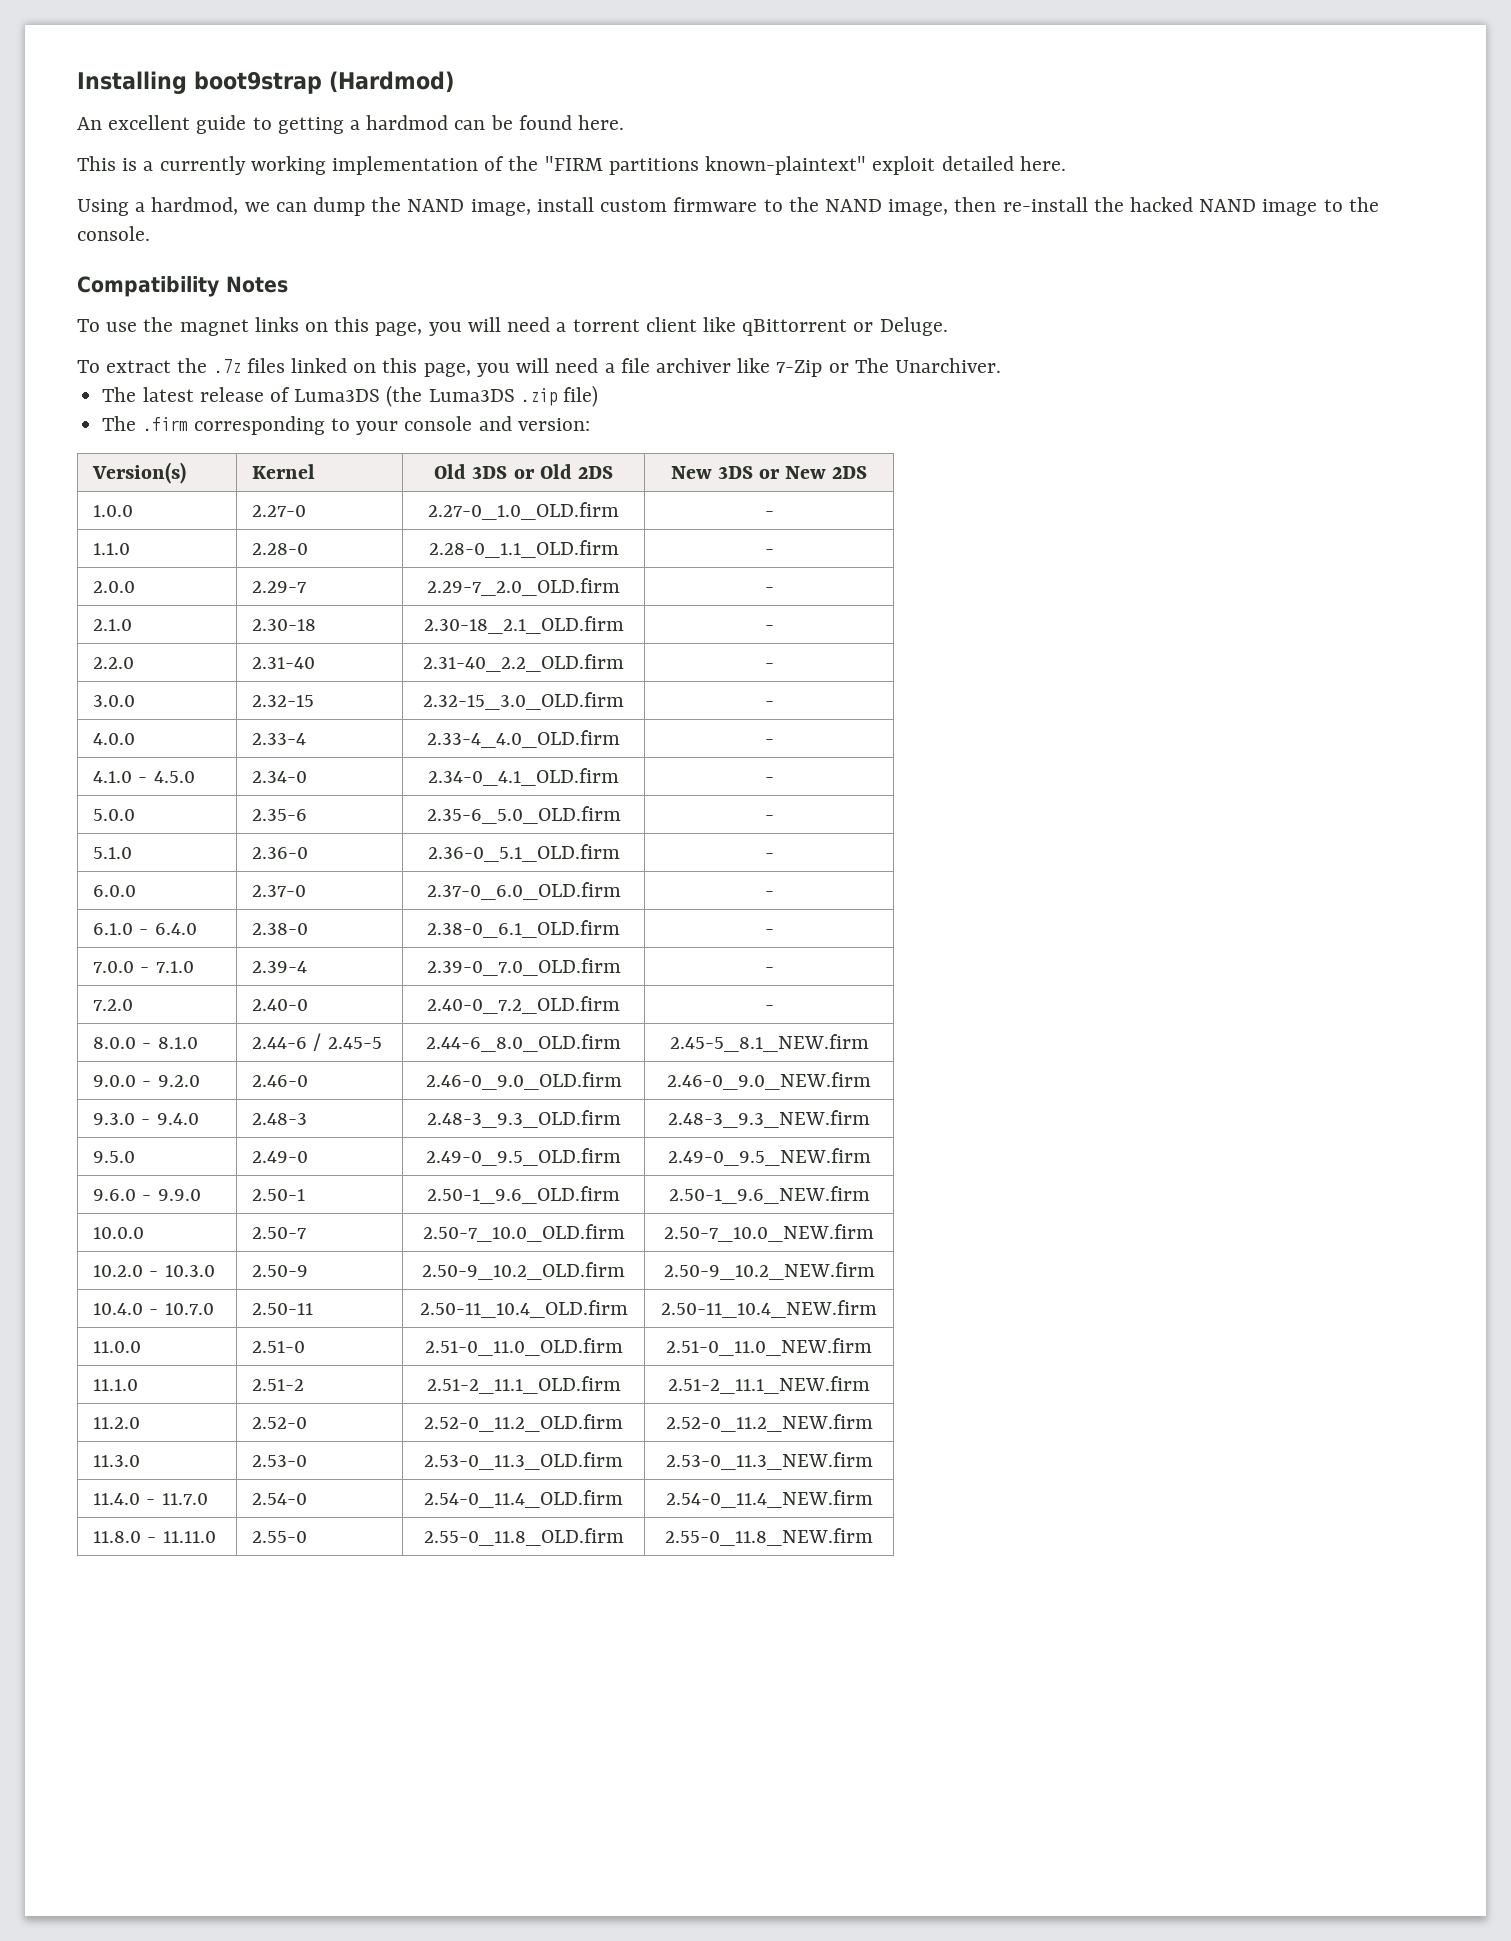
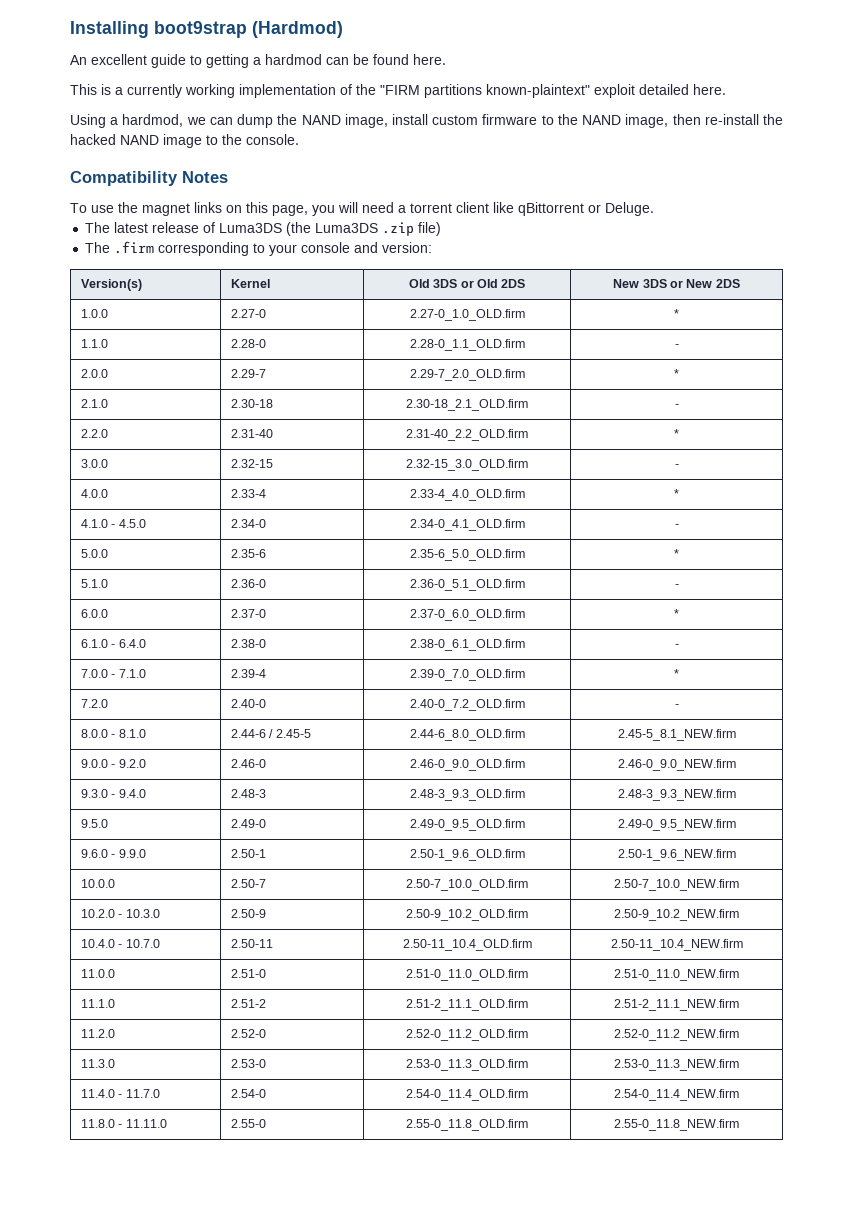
- To extract the .7z files linked on this page, you will need a file archiver like 7-Zip or The Unarchiver.
- 1.0.0 | 2.27-0 | 2.27-0_1.0_OLD.firm | -
+ 1.0.0 | 2.27-0 | 2.27-0_1.0_OLD.firm | *
- 2.0.0 | 2.29-7 | 2.29-7_2.0_OLD.firm | -
+ 2.0.0 | 2.29-7 | 2.29-7_2.0_OLD.firm | *
- 2.2.0 | 2.31-40 | 2.31-40_2.2_OLD.firm | -
+ 2.2.0 | 2.31-40 | 2.31-40_2.2_OLD.firm | *
- 4.0.0 | 2.33-4 | 2.33-4_4.0_OLD.firm | -
+ 4.0.0 | 2.33-4 | 2.33-4_4.0_OLD.firm | *
- 5.0.0 | 2.35-6 | 2.35-6_5.0_OLD.firm | -
+ 5.0.0 | 2.35-6 | 2.35-6_5.0_OLD.firm | *
- 6.0.0 | 2.37-0 | 2.37-0_6.0_OLD.firm | -
+ 6.0.0 | 2.37-0 | 2.37-0_6.0_OLD.firm | *
- 7.0.0 - 7.1.0 | 2.39-4 | 2.39-0_7.0_OLD.firm | -
+ 7.0.0 - 7.1.0 | 2.39-4 | 2.39-0_7.0_OLD.firm | *

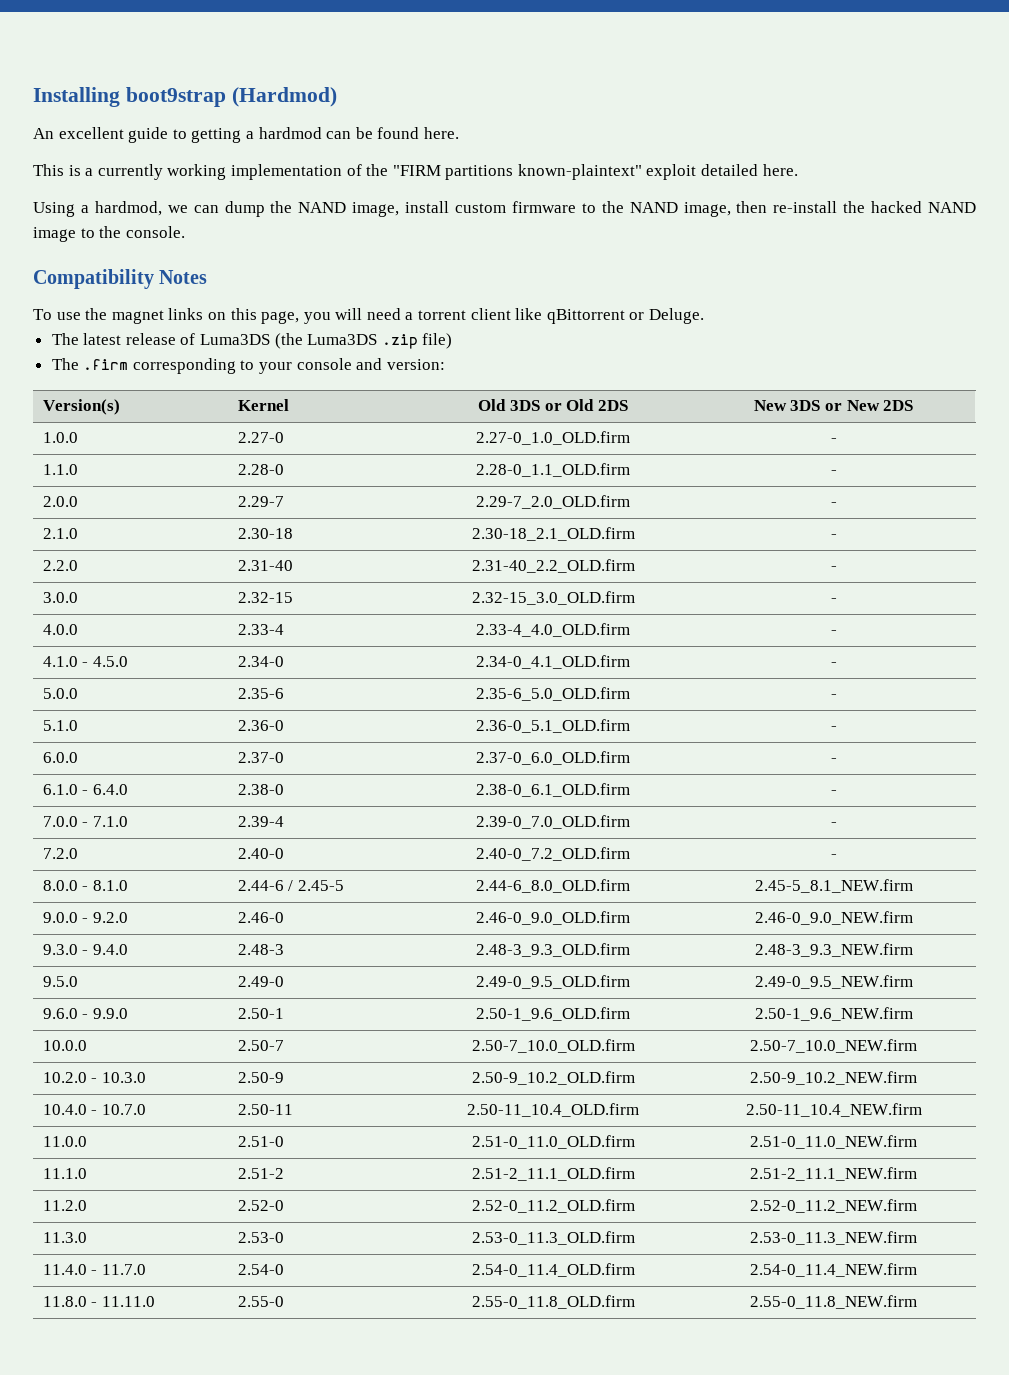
- 1.0.0 | 2.27-0 | 2.27-0_1.0_OLD.firm | *
+ 1.0.0 | 2.27-0 | 2.27-0_1.0_OLD.firm | -
- 2.0.0 | 2.29-7 | 2.29-7_2.0_OLD.firm | *
+ 2.0.0 | 2.29-7 | 2.29-7_2.0_OLD.firm | -
- 2.2.0 | 2.31-40 | 2.31-40_2.2_OLD.firm | *
+ 2.2.0 | 2.31-40 | 2.31-40_2.2_OLD.firm | -
- 4.0.0 | 2.33-4 | 2.33-4_4.0_OLD.firm | *
+ 4.0.0 | 2.33-4 | 2.33-4_4.0_OLD.firm | -
- 5.0.0 | 2.35-6 | 2.35-6_5.0_OLD.firm | *
+ 5.0.0 | 2.35-6 | 2.35-6_5.0_OLD.firm | -
- 6.0.0 | 2.37-0 | 2.37-0_6.0_OLD.firm | *
+ 6.0.0 | 2.37-0 | 2.37-0_6.0_OLD.firm | -
- 7.0.0 - 7.1.0 | 2.39-4 | 2.39-0_7.0_OLD.firm | *
+ 7.0.0 - 7.1.0 | 2.39-4 | 2.39-0_7.0_OLD.firm | -

